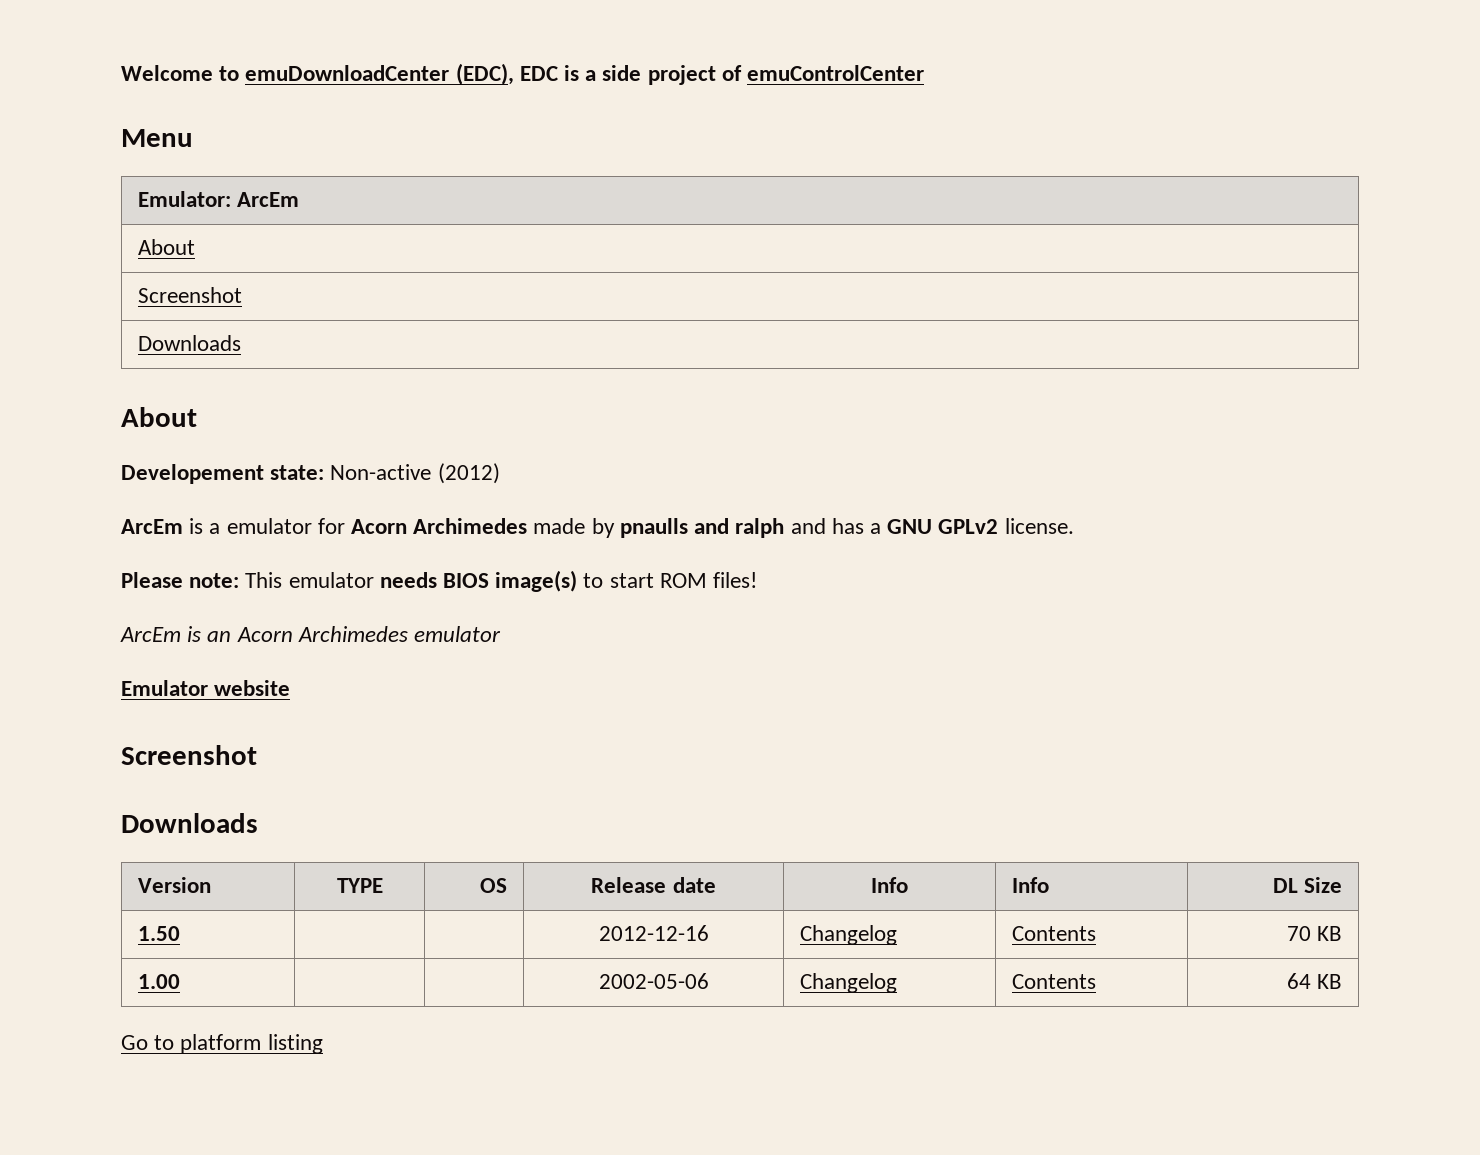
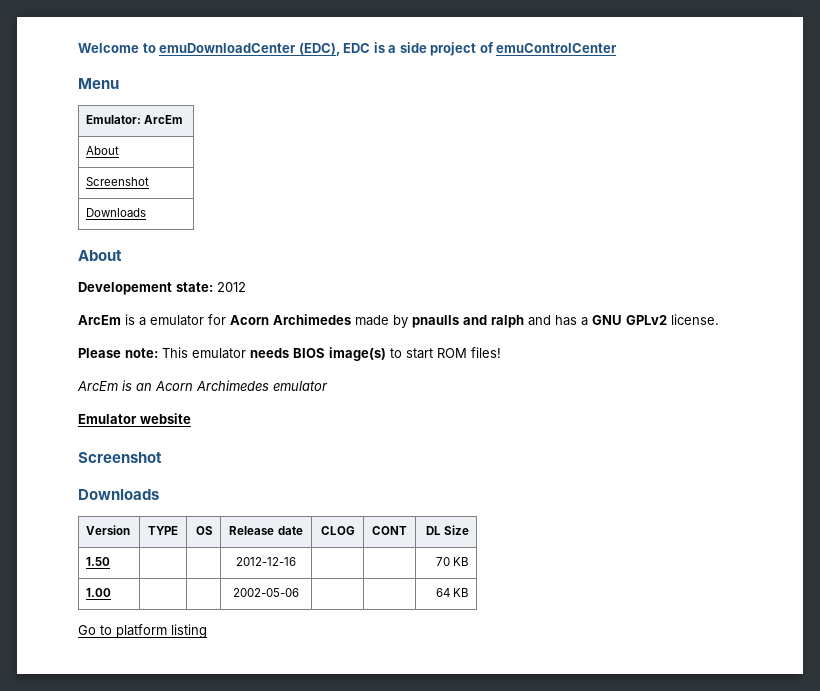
- Developement state: Non-active (2012)
+ Developement state: 2012
- Version | TYPE | OS | Release date | Info | Info | DL Size
+ Version | TYPE | OS | Release date | CLOG | CONT | DL Size
- 1.50 | | | 2012-12-16 | Changelog | Contents | 70 KB
+ 1.50 | | | 2012-12-16 | | | 70 KB
- 1.00 | | | 2002-05-06 | Changelog | Contents | 64 KB
+ 1.00 | | | 2002-05-06 | | | 64 KB

